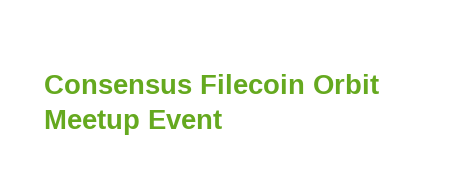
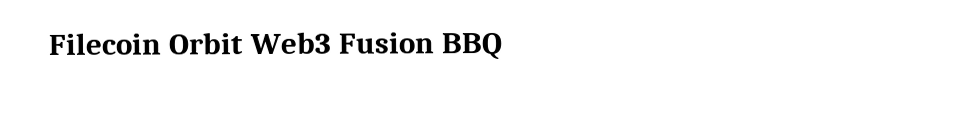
- Consensus Filecoin Orbit Meetup Event
+ Filecoin Orbit Web3 Fusion BBQ

